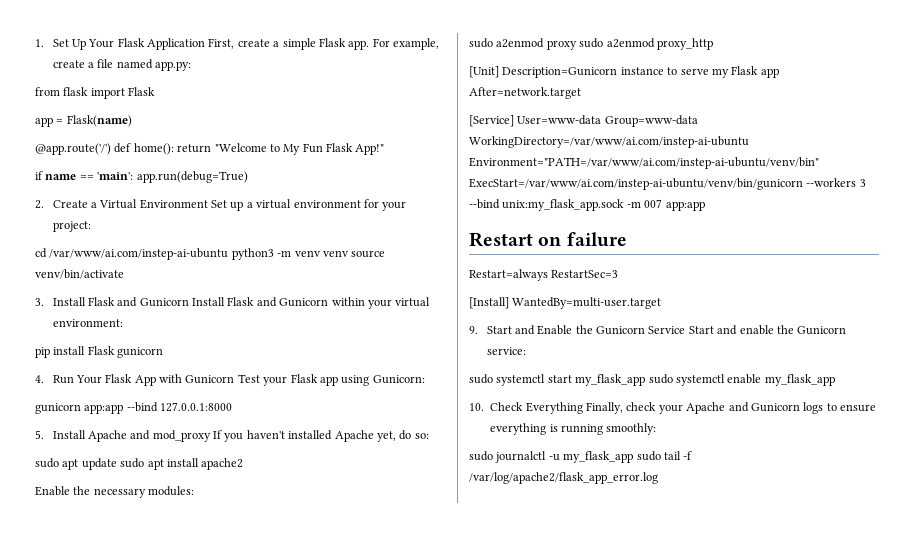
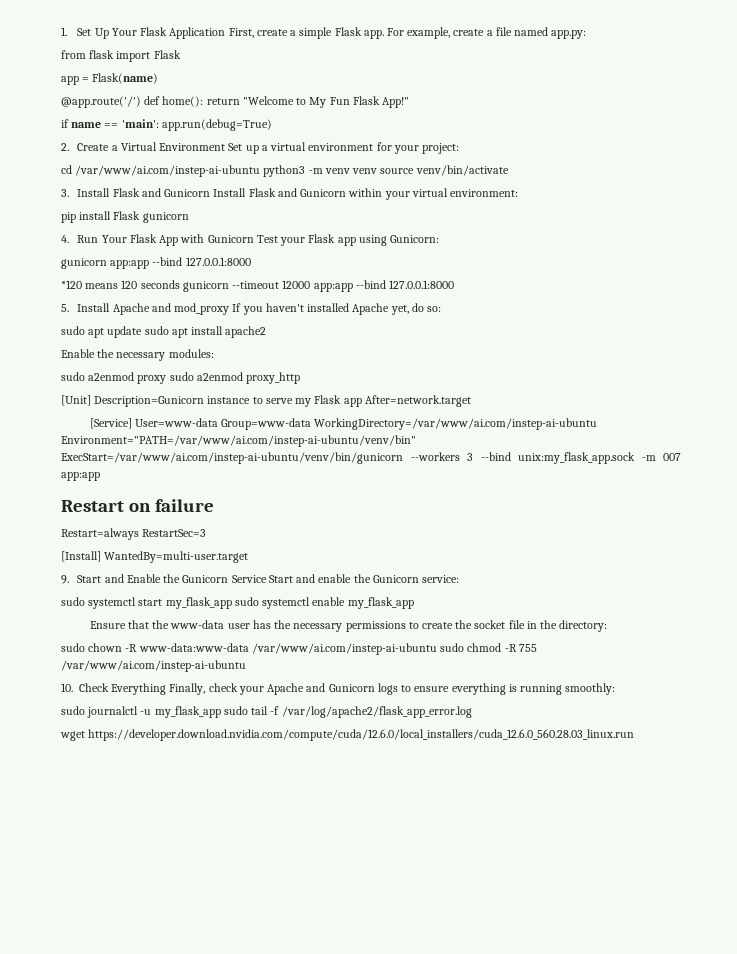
+ *120 means 120 seconds gunicorn --timeout 12000 app:app --bind 127.0.0.1:8000
+ Ensure that the www-data user has the necessary permissions to create the socket file in the directory:
+ sudo chown -R www-data:www-data /var/www/ai.com/instep-ai-ubuntu sudo chmod -R 755 /var/www/ai.com/instep-ai-ubuntu
+ wget https://developer.download.nvidia.com/compute/cuda/12.6.0/local_installers/cuda_12.6.0_560.28.03_linux.run

